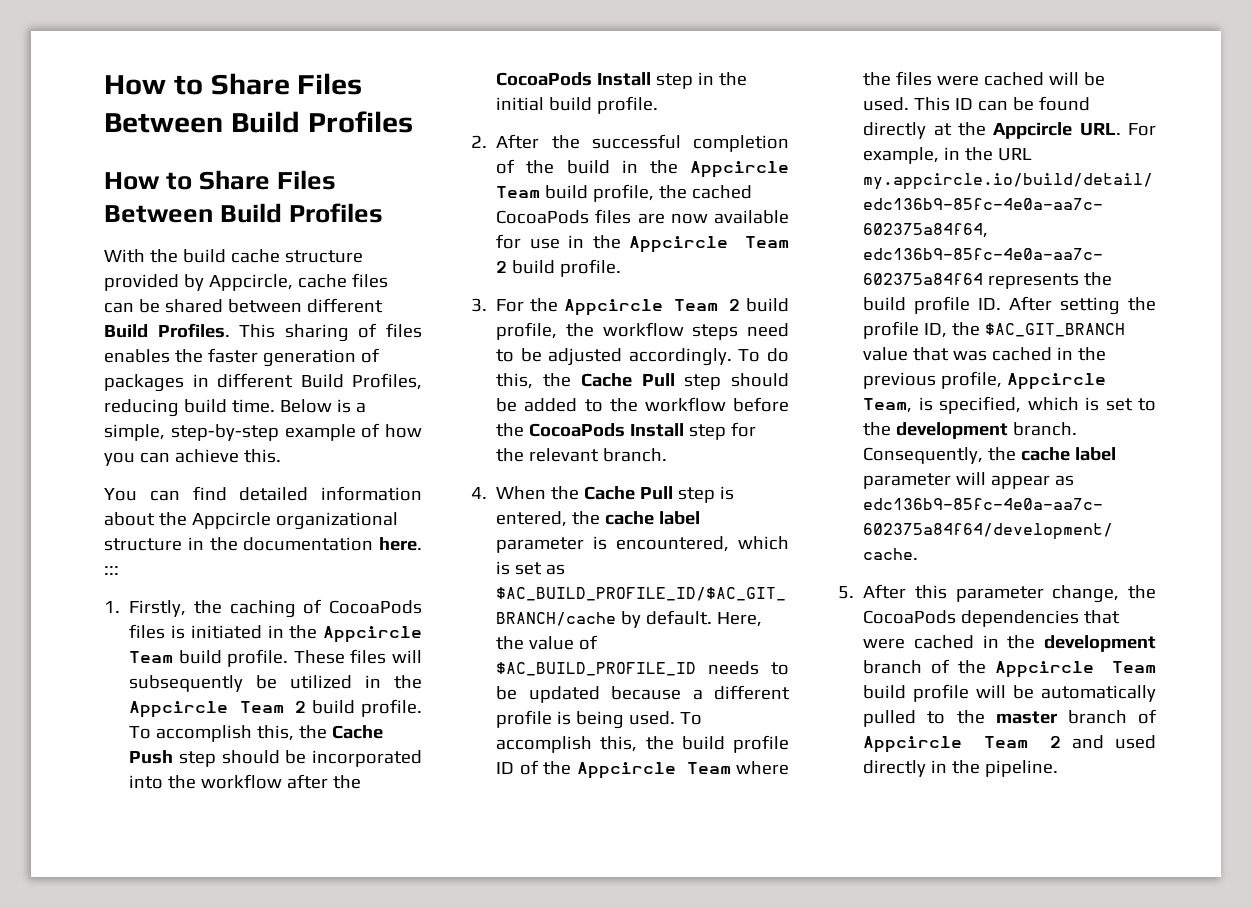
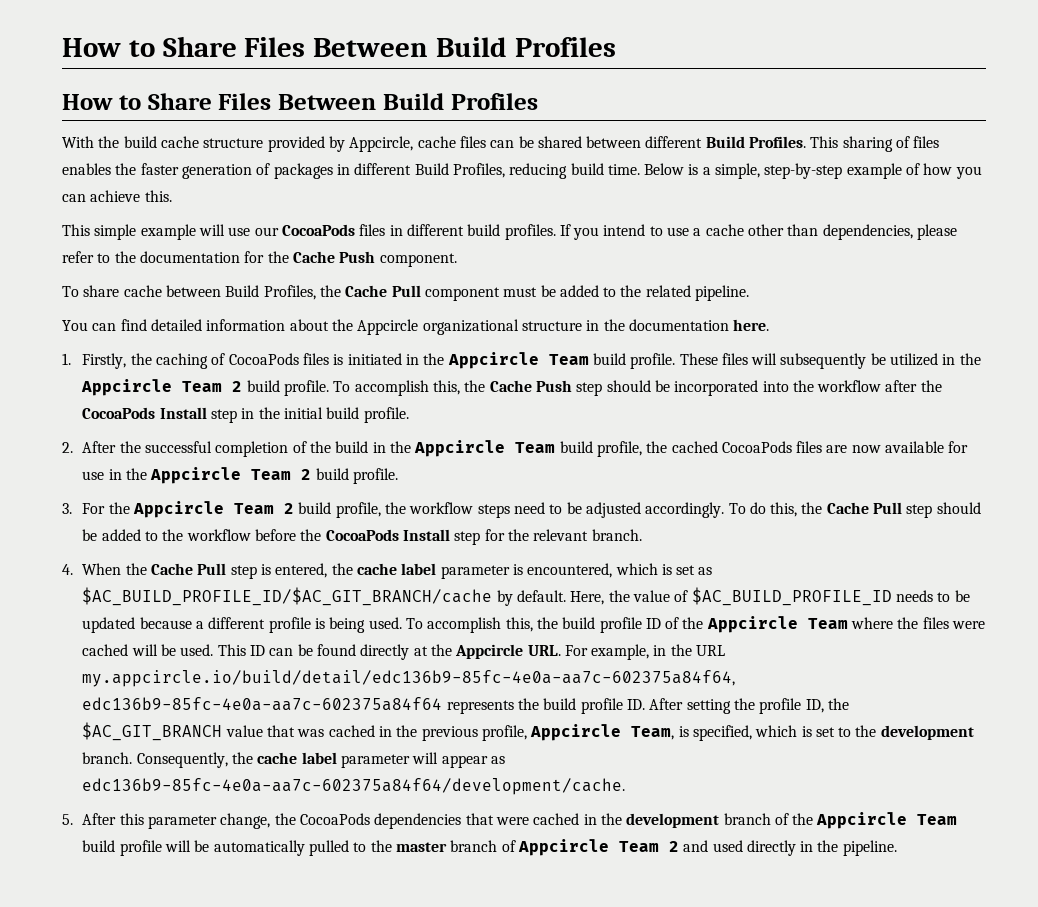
+ This simple example will use our CocoaPods files in different build profiles. If you intend to use a cache other than dependencies, please refer to the documentation for the Cache Push component.
+ To share cache between Build Profiles, the Cache Pull component must be added to the related pipeline.
- You can find detailed information about the Appcircle organizational structure in the documentation here. :::
+ You can find detailed information about the Appcircle organizational structure in the documentation here.

